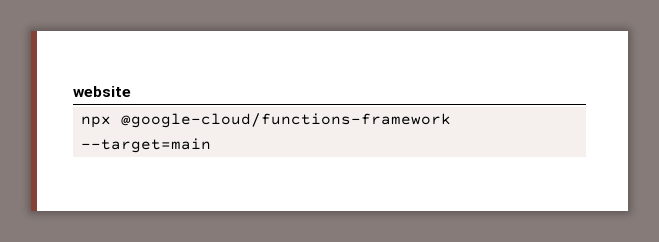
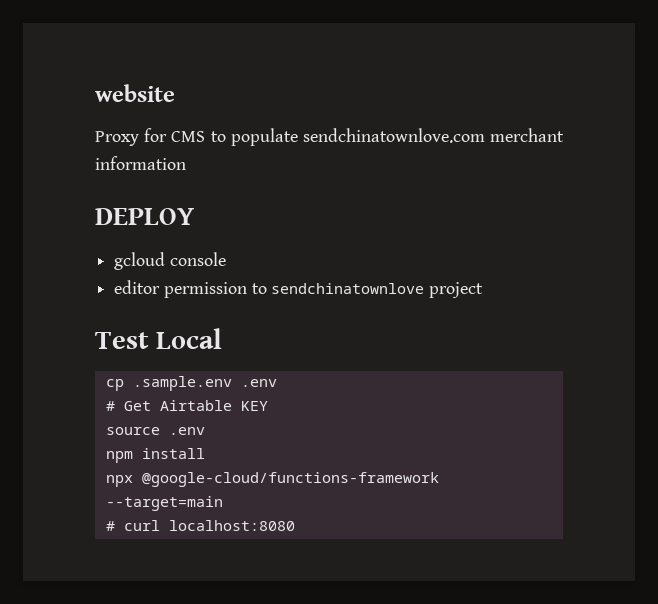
+ Proxy for CMS to populate sendchinatownlove.com merchant information
+ DEPLOY
+ gcloud console
+ editor permission to sendchinatownlove project
+ Test Local
+ cp .sample.env .env
+ # Get Airtable KEY
+ source .env
+ npm install
+ # curl localhost:8080

